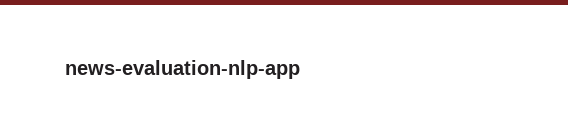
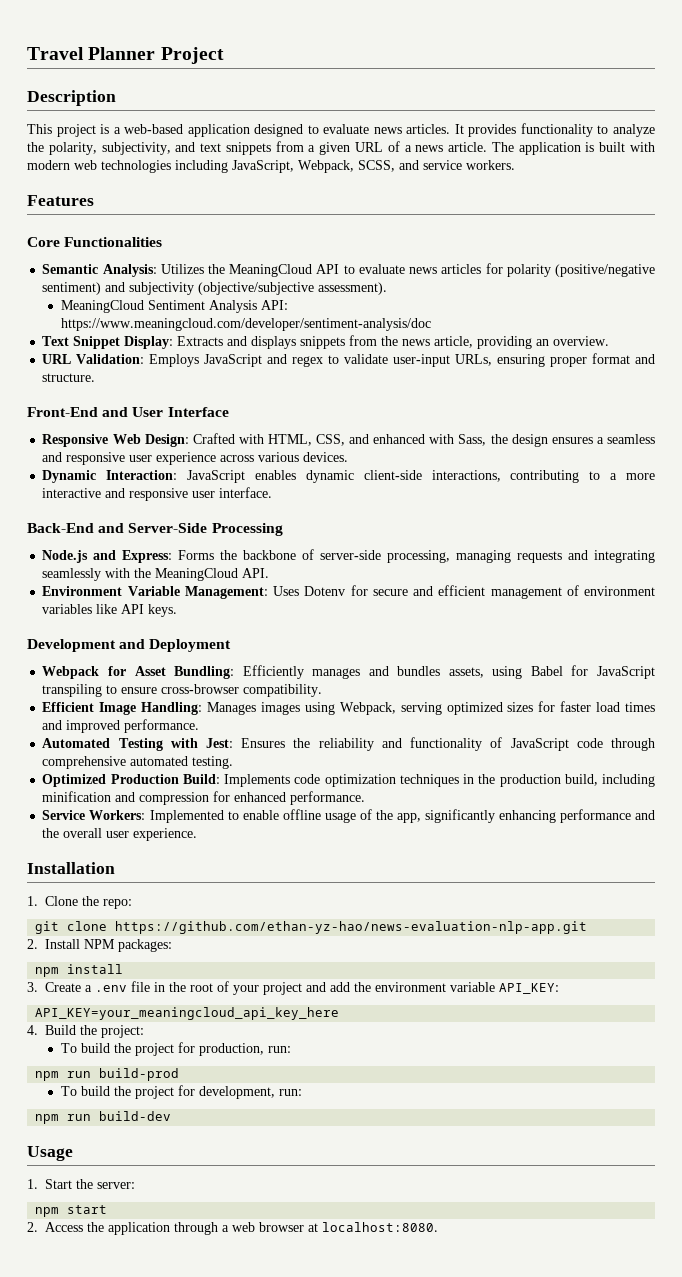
- news-evaluation-nlp-app
+ Travel Planner Project
+ Description
+ This project is a web-based application designed to evaluate news articles. It provides functionality to analyze the polarity, subjectivity, and text snippets from a given URL of a news article. The application is built with modern web technologies including JavaScript, Webpack, SCSS, and service workers.
+ Features
+ Core Functionalities
+ Semantic Analysis: Utilizes the MeaningCloud API to evaluate news articles for polarity (positive/negative sentiment) and subjectivity (objective/subjective assessment).
+ MeaningCloud Sentiment Analysis API: https://www.meaningcloud.com/developer/sentiment-analysis/doc
+ Text Snippet Display: Extracts and displays snippets from the news article, providing an overview.
+ URL Validation: Employs JavaScript and regex to validate user-input URLs, ensuring proper format and structure.
+ Front-End and User Interface
+ Responsive Web Design: Crafted with HTML, CSS, and enhanced with Sass, the design ensures a seamless and responsive user experience across various devices.
+ Dynamic Interaction: JavaScript enables dynamic client-side interactions, contributing to a more interactive and responsive user interface.
+ Back-End and Server-Side Processing
+ Node.js and Express: Forms the backbone of server-side processing, managing requests and integrating seamlessly with the MeaningCloud API.
+ Environment Variable Management: Uses Dotenv for secure and efficient management of environment variables like API keys.
+ Development and Deployment
+ Webpack for Asset Bundling: Efficiently manages and bundles assets, using Babel for JavaScript transpiling to ensure cross-browser compatibility.
+ Efficient Image Handling: Manages images using Webpack, serving optimized sizes for faster load times and improved performance.
+ Automated Testing with Jest: Ensures the reliability and functionality of JavaScript code through comprehensive automated testing.
+ Optimized Production Build: Implements code optimization techniques in the production build, including minification and compression for enhanced performance.
+ Service Workers: Implemented to enable offline usage of the app, significantly enhancing performance and the overall user experience.
+ Installation
+ 1. Clone the repo:
+ git clone https://github.com/ethan-yz-hao/news-evaluation-nlp-app.git
+ 2. Install NPM packages:
+ npm install
+ 3. Create a .env file in the root of your project and add the environment variable API_KEY:
+ API_KEY=your_meaningcloud_api_key_here
+ 4. Build the project:
+ To build the project for production, run:
+ npm run build-prod
+ To build the project for development, run:
+ npm run build-dev
+ Usage
+ 1. Start the server:
+ npm start
+ 2. Access the application through a web browser at localhost:8080.

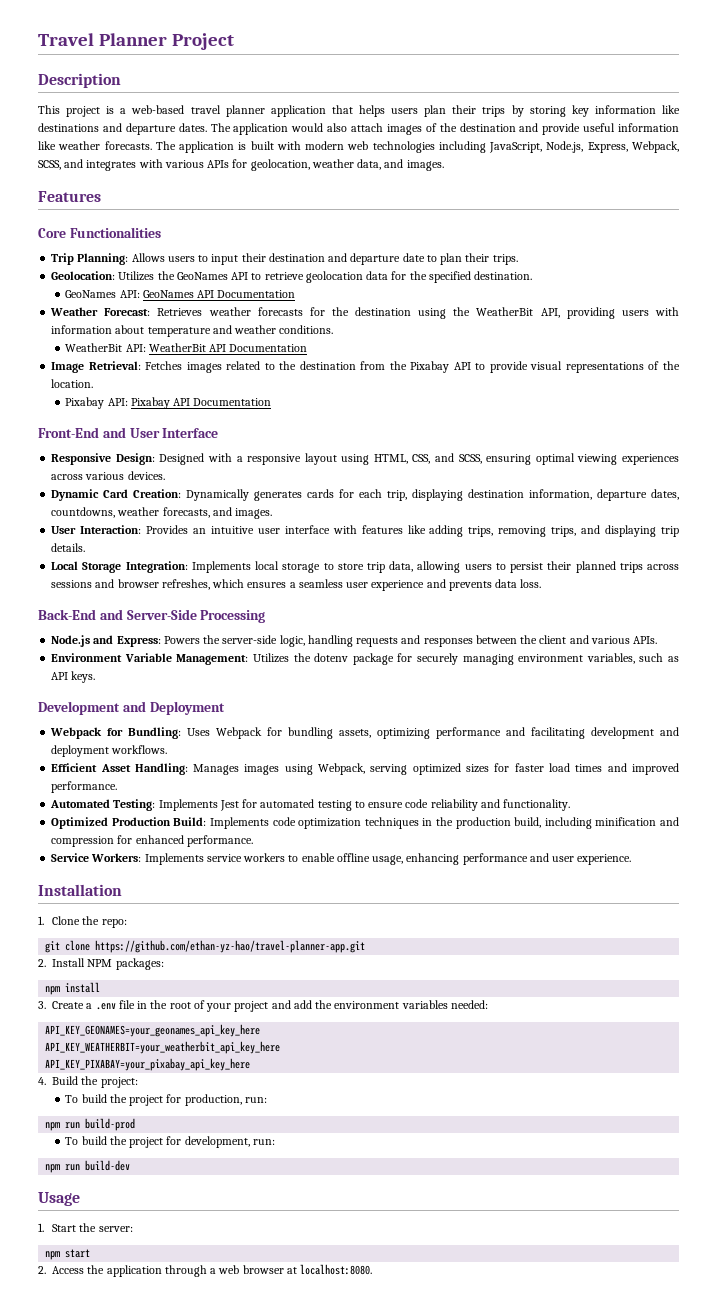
- This project is a web-based application designed to evaluate news articles. It provides functionality to analyze the polarity, subjectivity, and text snippets from a given URL of a news article.
+ This project is a web-based travel planner application that helps users plan their trips by storing key information like destinations and departure dates. The application would also attach images of the destination and provide useful information like weather forecasts.
- The application is built with modern web technologies including JavaScript, Webpack, SCSS, and service workers.
+ The application is built with modern web technologies including JavaScript, Node.js, Express, Webpack, SCSS, and integrates with various APIs for geolocation, weather data, and images.
  Features
  Core Functionalities
- Semantic Analysis: Utilizes the MeaningCloud API to evaluate news articles for polarity (positive/negative sentiment) and subjectivity (objective/subjective assessment).
- MeaningCloud Sentiment Analysis API: https://www.meaningcloud.com/developer/sentiment-analysis/doc
- Text Snippet Display: Extracts and displays snippets from the news article, providing an overview.
- URL Validation: Employs JavaScript and regex to validate user-input URLs, ensuring proper format and structure.
+ Trip Planning: Allows users to input their destination and departure date to plan their trips.
+ Geolocation: Utilizes the GeoNames API to retrieve geolocation data for the specified destination.
+ GeoNames API: GeoNames API Documentation
+ Weather Forecast: Retrieves weather forecasts for the destination using the WeatherBit API, providing users with information about temperature and weather conditions.
+ WeatherBit API: WeatherBit API Documentation
+ Image Retrieval: Fetches images related to the destination from the Pixabay API to provide visual representations of the location.
+ Pixabay API: Pixabay API Documentation
- Responsive Web Design: Crafted with HTML, CSS, and enhanced with Sass, the design ensures a seamless and responsive user experience across various devices.
- Dynamic Interaction: JavaScript enables dynamic client-side interactions, contributing to a more interactive and responsive user interface.
+ Responsive Design: Designed with a responsive layout using HTML, CSS, and SCSS, ensuring optimal viewing experiences across various devices.
+ Dynamic Card Creation: Dynamically generates cards for each trip, displaying destination information, departure dates, countdowns, weather forecasts, and images.
+ User Interaction: Provides an intuitive user interface with features like adding trips, removing trips, and displaying trip details.
+ Local Storage Integration: Implements local storage to store trip data, allowing users to persist their planned trips across sessions and browser refreshes, which ensures a seamless user experience and prevents data loss.
- Node.js and Express: Forms the backbone of server-side processing, managing requests and integrating seamlessly with the MeaningCloud API.
- Environment Variable Management: Uses Dotenv for secure and efficient management of environment variables like API keys.
+ Node.js and Express: Powers the server-side logic, handling requests and responses between the client and various APIs.
+ Environment Variable Management: Utilizes the dotenv package for securely managing environment variables, such as API keys.
- Webpack for Asset Bundling: Efficiently manages and bundles assets, using Babel for JavaScript transpiling to ensure cross-browser compatibility.
+ Webpack for Bundling: Uses Webpack for bundling assets, optimizing performance and facilitating development and deployment workflows.
- Efficient Image Handling: Manages images using Webpack, serving optimized sizes for faster load times and improved performance.
+ Efficient Asset Handling: Manages images using Webpack, serving optimized sizes for faster load times and improved performance.
- Automated Testing with Jest: Ensures the reliability and functionality of JavaScript code through comprehensive automated testing.
+ Automated Testing: Implements Jest for automated testing to ensure code reliability and functionality.
- Service Workers: Implemented to enable offline usage of the app, significantly enhancing performance and the overall user experience.
+ Service Workers: Implements service workers to enable offline usage, enhancing performance and user experience.
- git clone https://github.com/ethan-yz-hao/news-evaluation-nlp-app.git
+ git clone https://github.com/ethan-yz-hao/travel-planner-app.git
- 3. Create a .env file in the root of your project and add the environment variable API_KEY:
- API_KEY=your_meaningcloud_api_key_here
+ 3. Create a .env file in the root of your project and add the environment variables needed:
+ API_KEY_GEONAMES=your_geonames_api_key_here
+ API_KEY_WEATHERBIT=your_weatherbit_api_key_here
+ API_KEY_PIXABAY=your_pixabay_api_key_here

